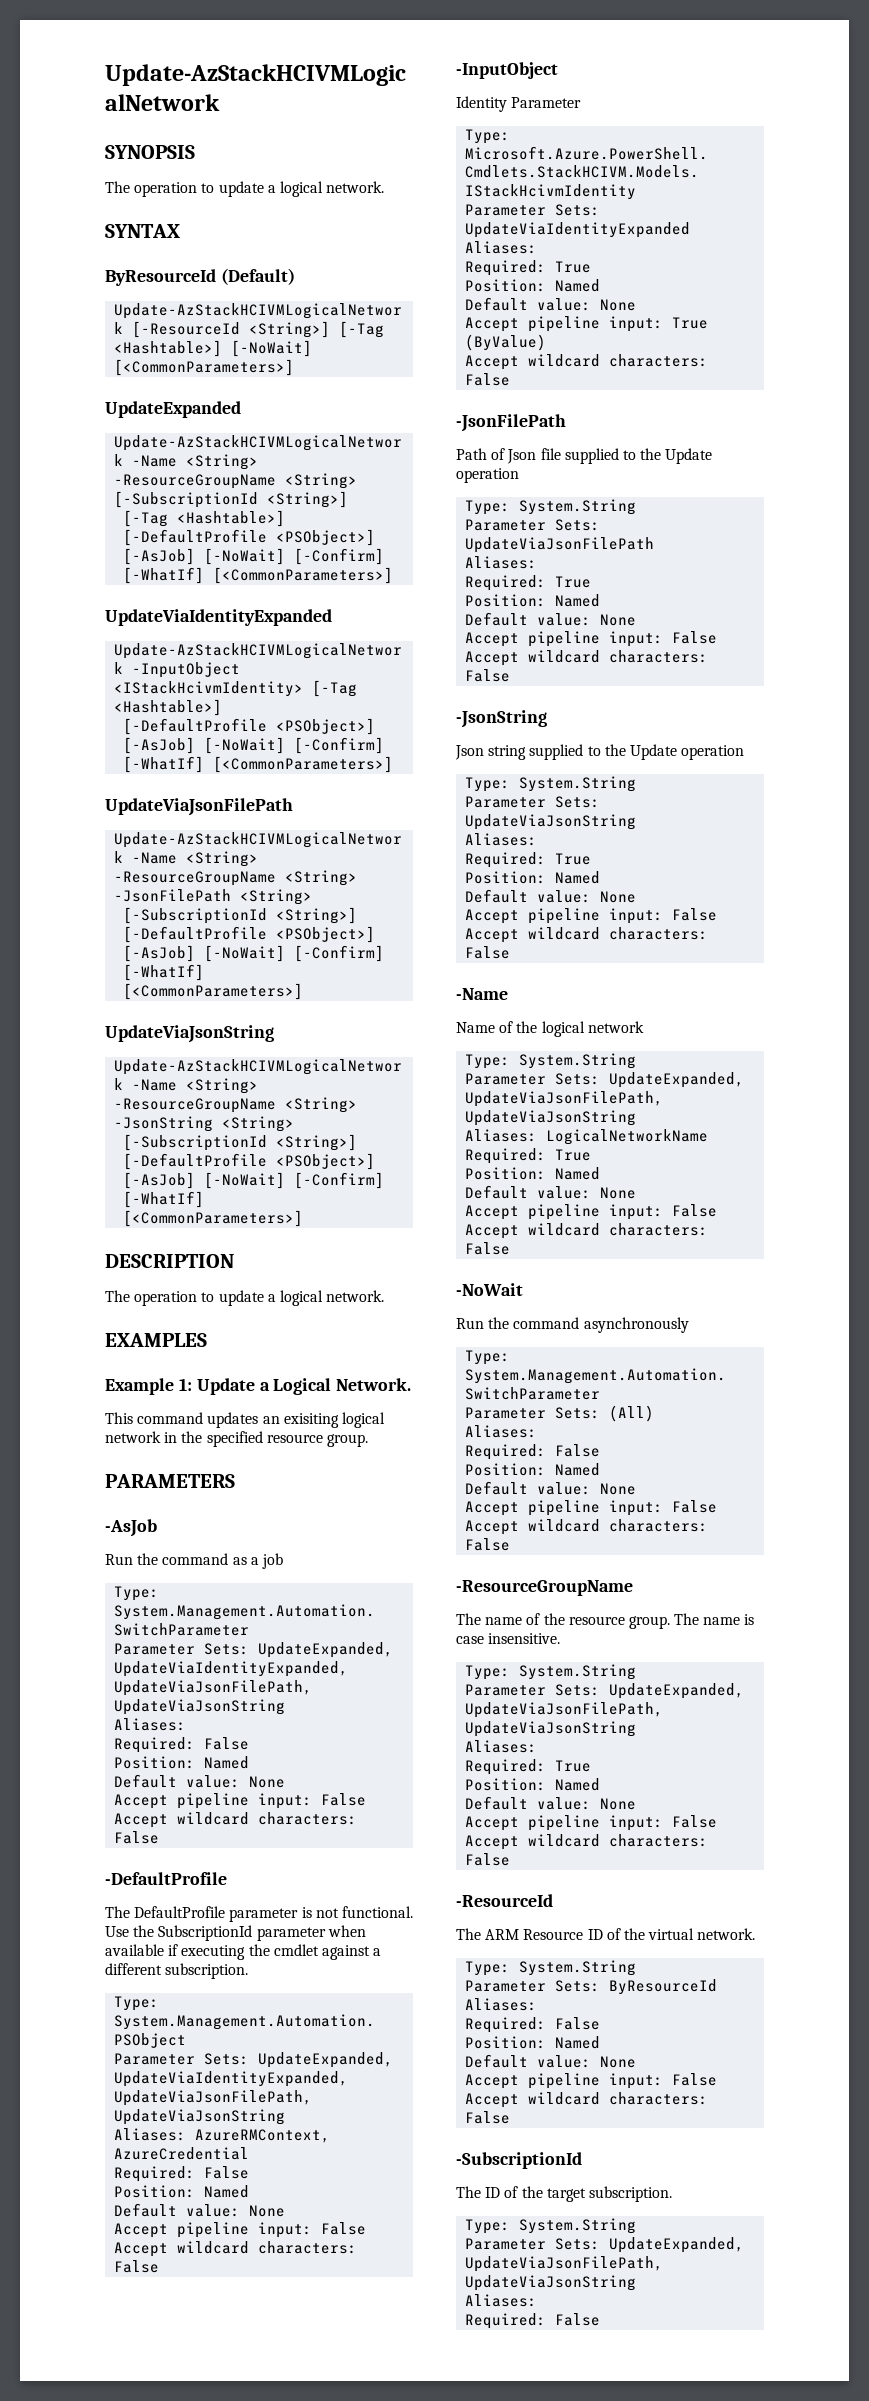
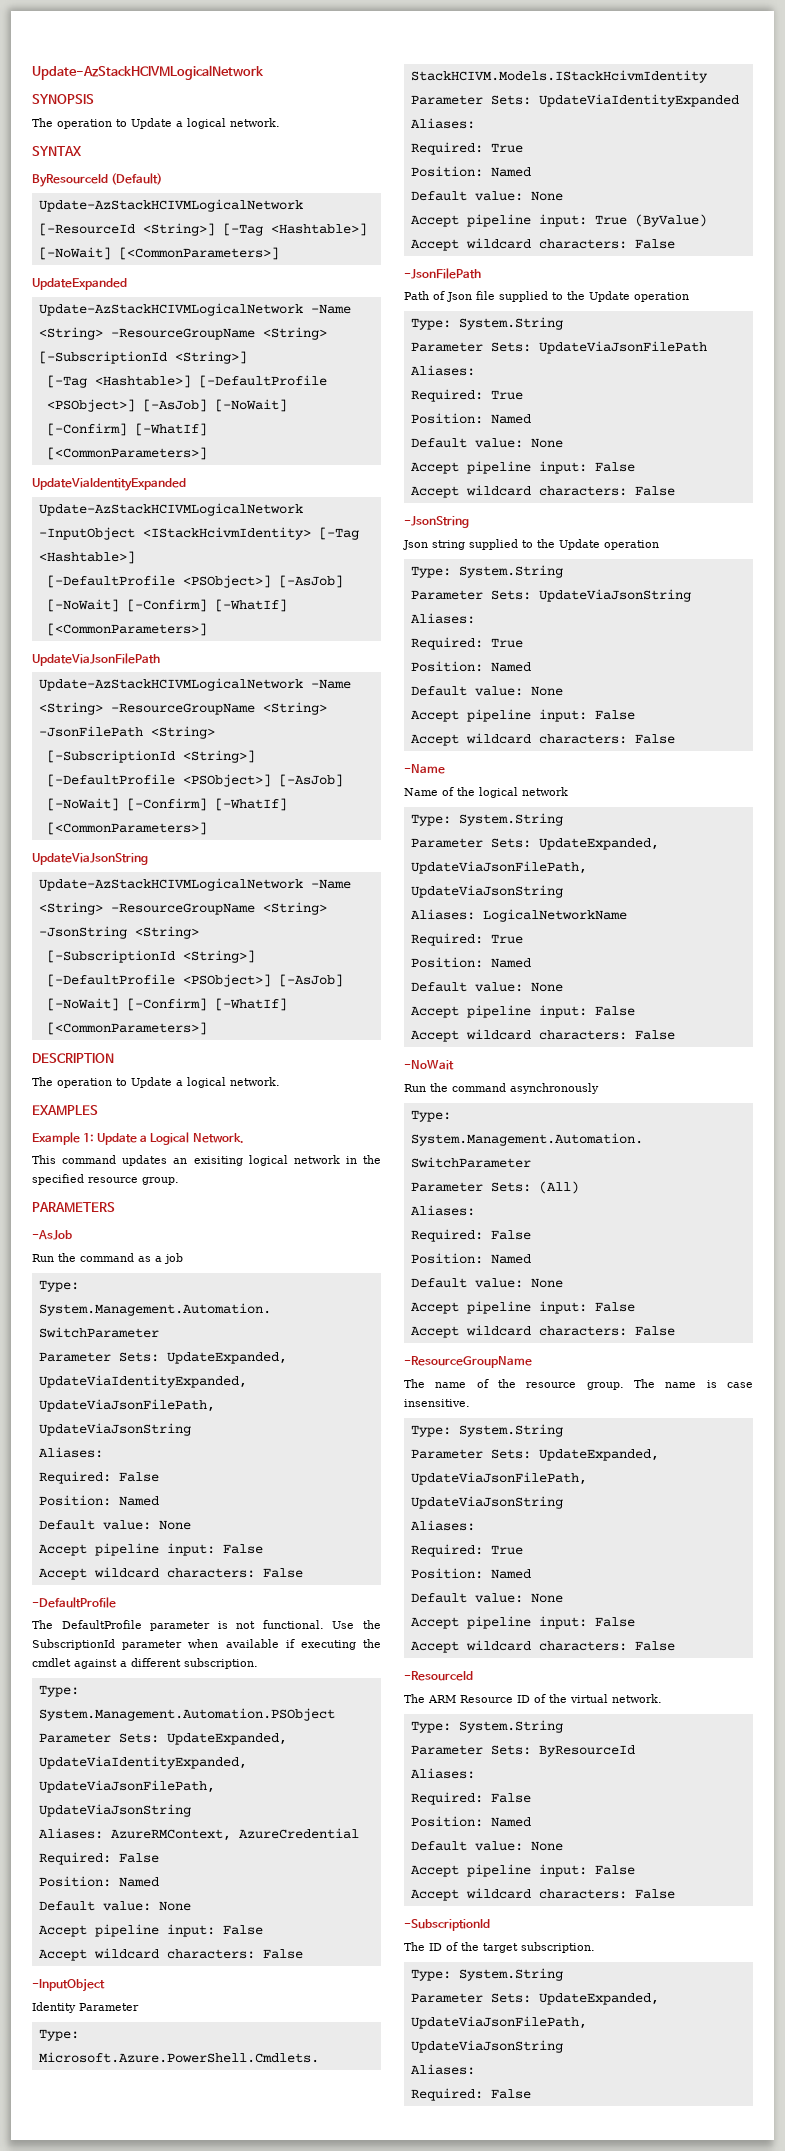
  SYNOPSIS
- The operation to update a logical network.
+ The operation to Update a logical network.
  DESCRIPTION
- The operation to update a logical network.
+ The operation to Update a logical network.

